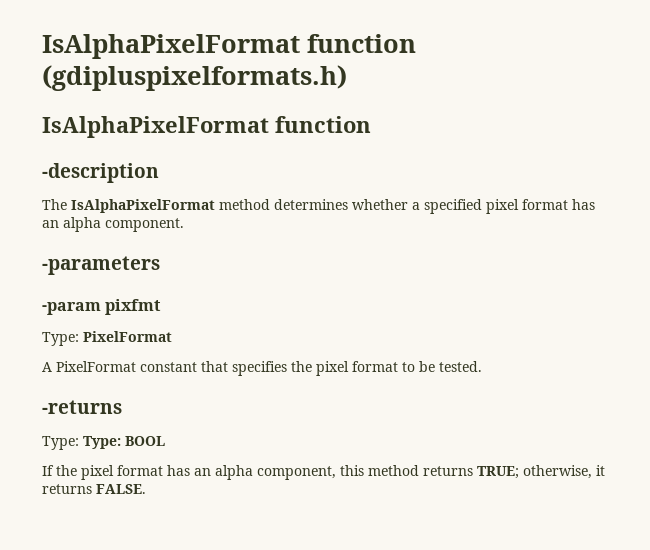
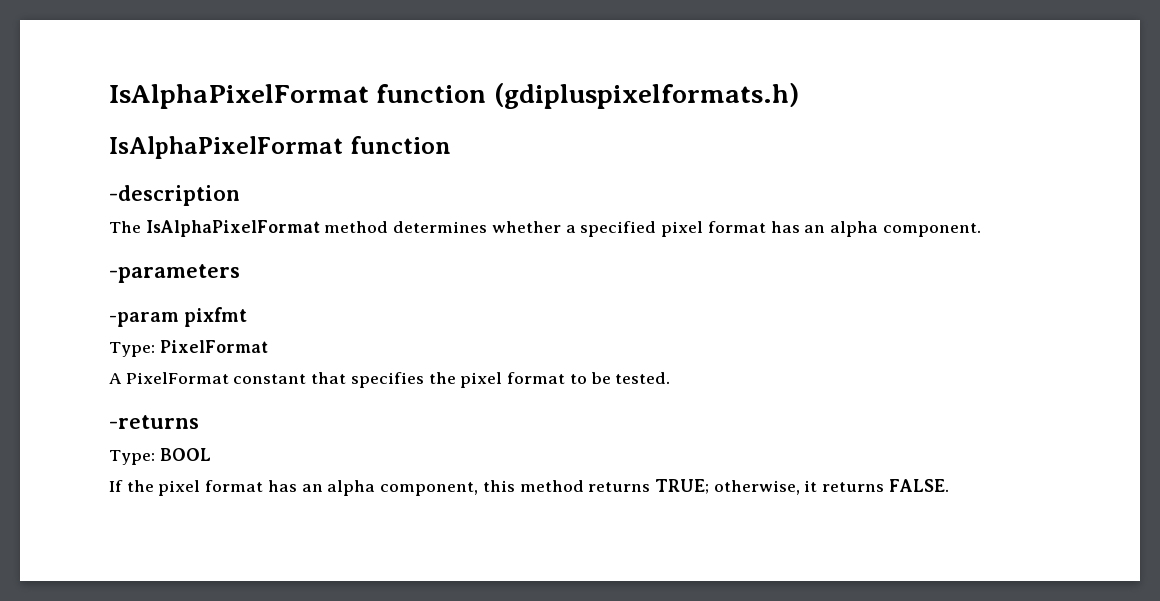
- Type: Type: BOOL
+ Type: BOOL

